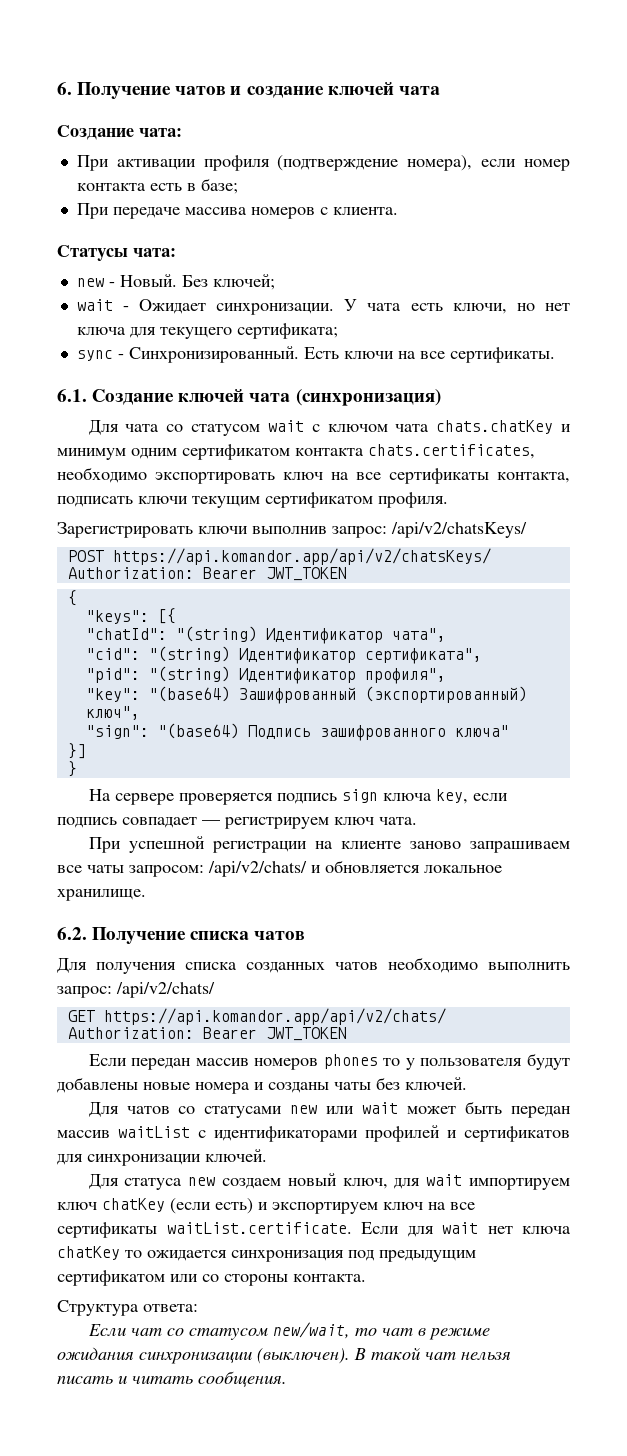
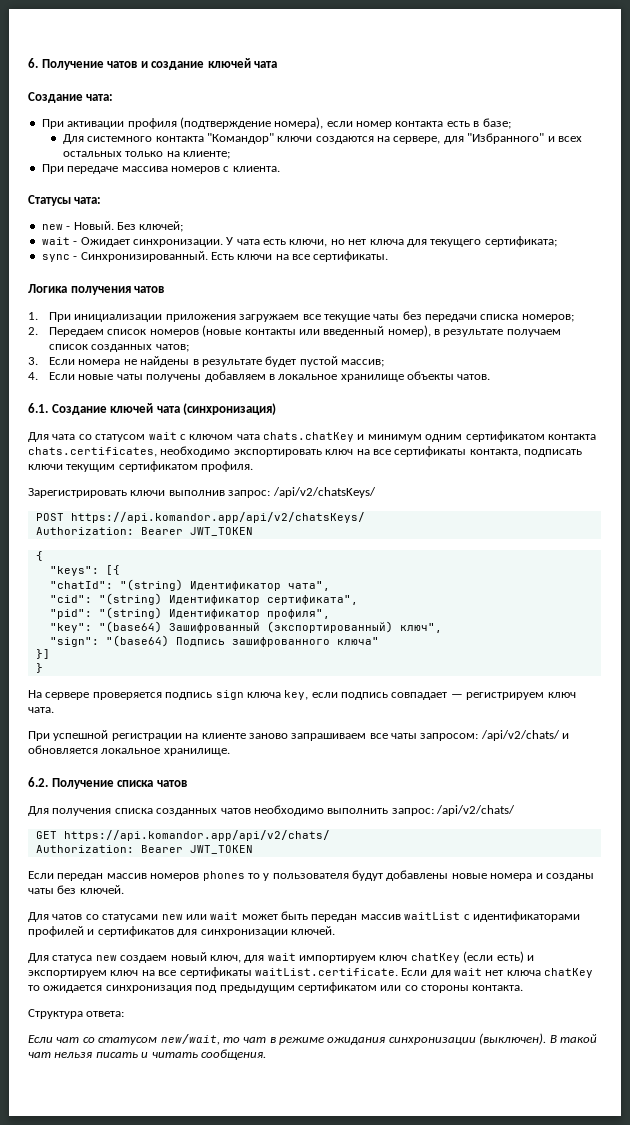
+ Для системного контакта "Командор" ключи создаются на сервере, для "Избранного" и всех остальных только на клиенте;
+ Логика получения чатов
+ 1. При инициализации приложения загружаем все текущие чаты без передачи списка номеров;
+ 2. Передаем список номеров (новые контакты или введенный номер), в результате получаем список созданных чатов;
+ 3. Если номера не найдены в результате будет пустой массив;
+ 4. Если новые чаты получены добавляем в локальное хранилище объекты чатов.

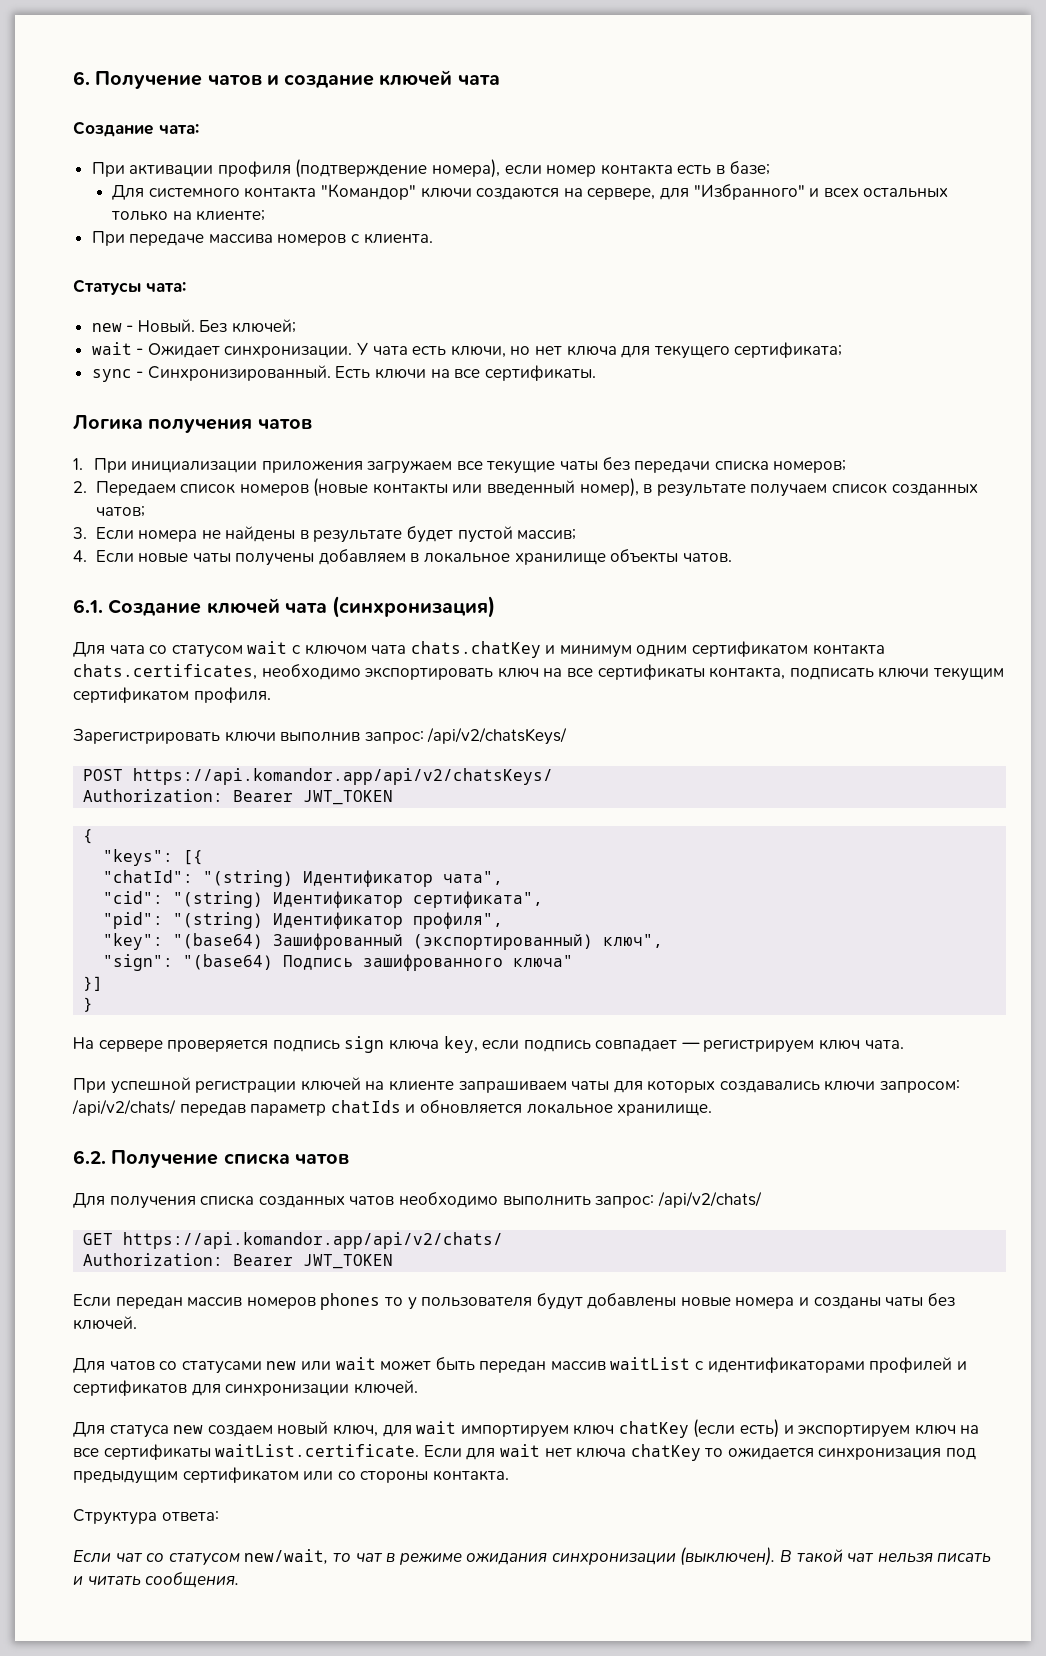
- При успешной регистрации на клиенте заново запрашиваем все чаты запросом: /api/v2/chats/ и обновляется локальное хранилище.
+ При успешной регистрации ключей на клиенте запрашиваем чаты для которых создавались ключи запросом: /api/v2/chats/ передав параметр chatIds и обновляется локальное хранилище.

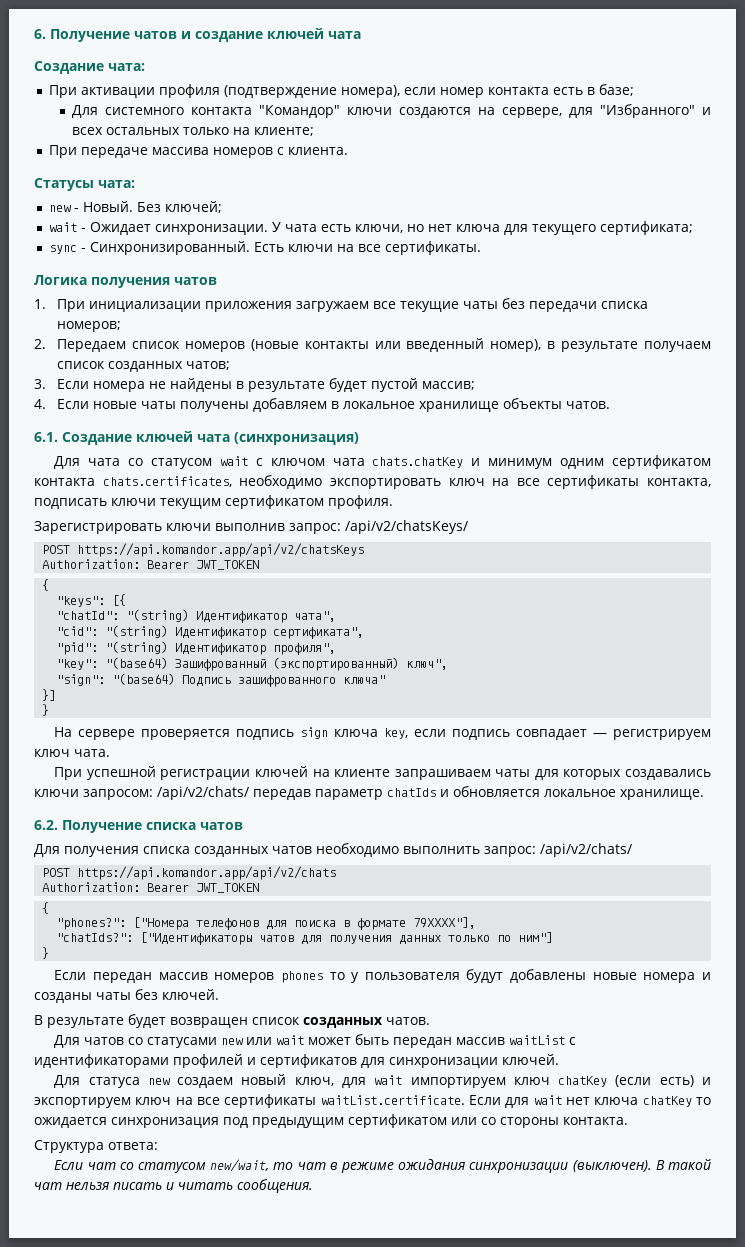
- POST https://api.komandor.app/api/v2/chatsKeys/
+ POST https://api.komandor.app/api/v2/chatsKeys
- GET https://api.komandor.app/api/v2/chats/
+ POST https://api.komandor.app/api/v2/chats
  Authorization: Bearer JWT_TOKEN
+ {
+ "phones?": ["Номера телефонов для поиска в формате 79XXXX"],
+ "chatIds?": ["Идентификаторы чатов для получения данных только по ним"]
+ }
+ В результате будет возвращен список созданных чатов.

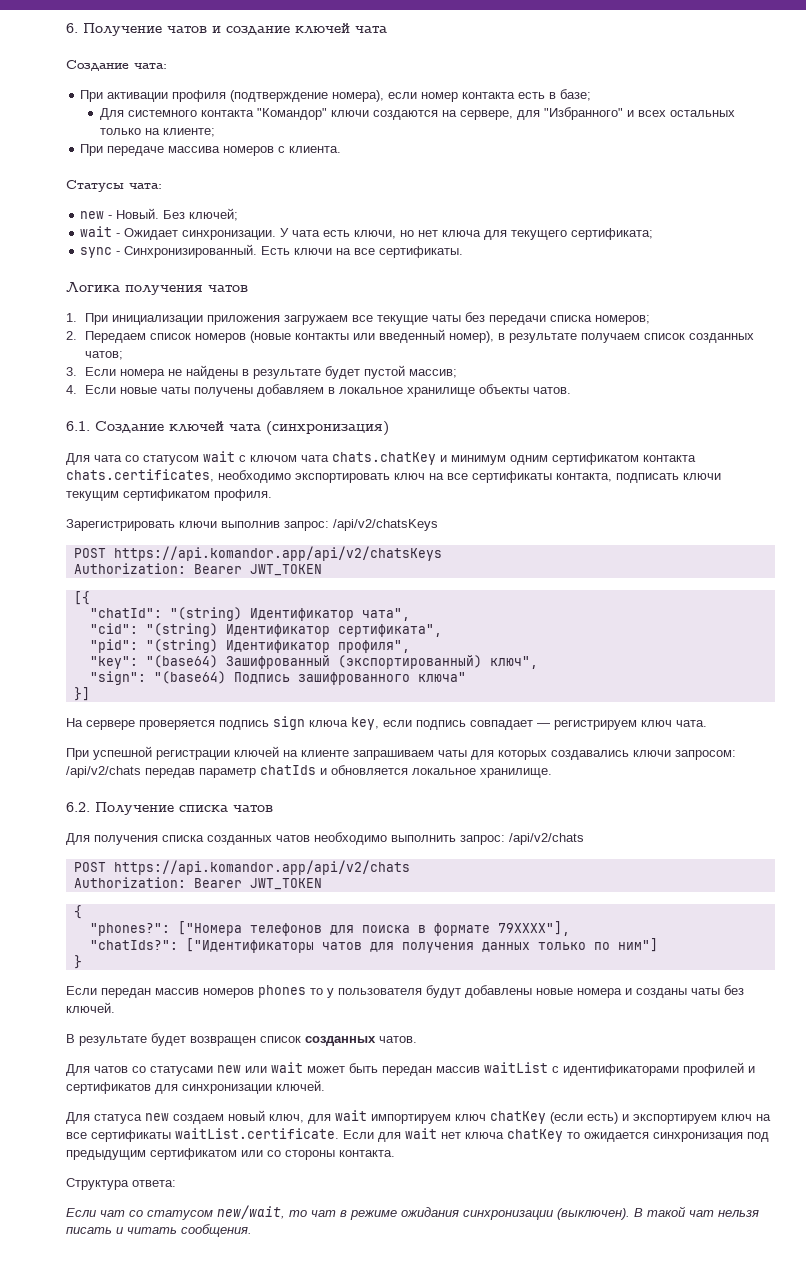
- Зарегистрировать ключи выполнив запрос: /api/v2/chatsKeys/
+ Зарегистрировать ключи выполнив запрос: /api/v2/chatsKeys
  POST https://api.komandor.app/api/v2/chatsKeys
  Authorization: Bearer JWT_TOKEN
- {
- "keys": [{
+ [{
  }]
- }
- При успешной регистрации ключей на клиенте запрашиваем чаты для которых создавались ключи запросом: /api/v2/chats/ передав параметр chatIds и обновляется локальное хранилище.
+ При успешной регистрации ключей на клиенте запрашиваем чаты для которых создавались ключи запросом: /api/v2/chats передав параметр chatIds и обновляется локальное хранилище.
- Для получения списка созданных чатов необходимо выполнить запрос: /api/v2/chats/
+ Для получения списка созданных чатов необходимо выполнить запрос: /api/v2/chats

